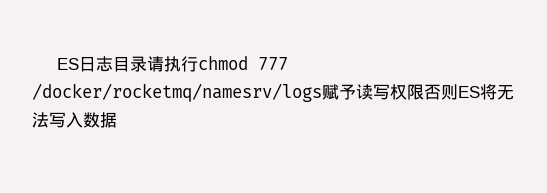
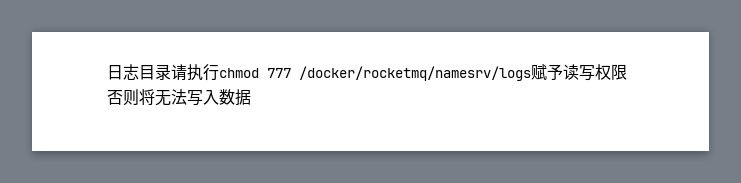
- ES日志目录请执行chmod 777 /docker/rocketmq/namesrv/logs赋予读写权限否则ES将无法写入数据
+ 日志目录请执行chmod 777 /docker/rocketmq/namesrv/logs赋予读写权限否则将无法写入数据

